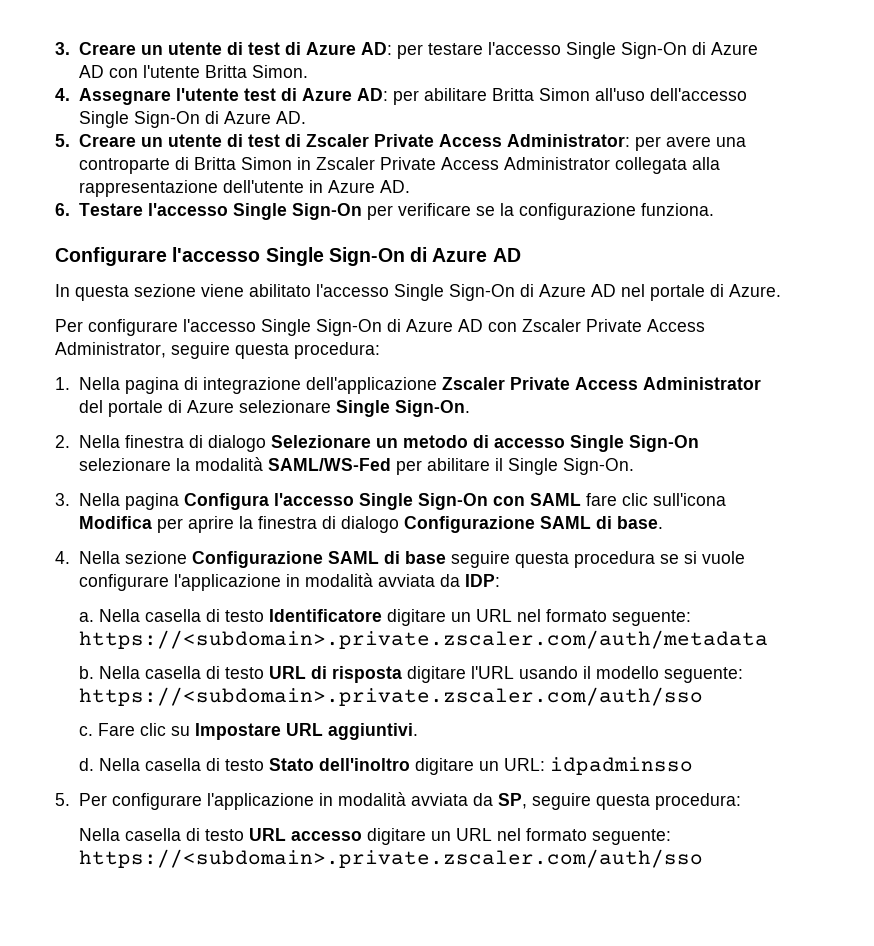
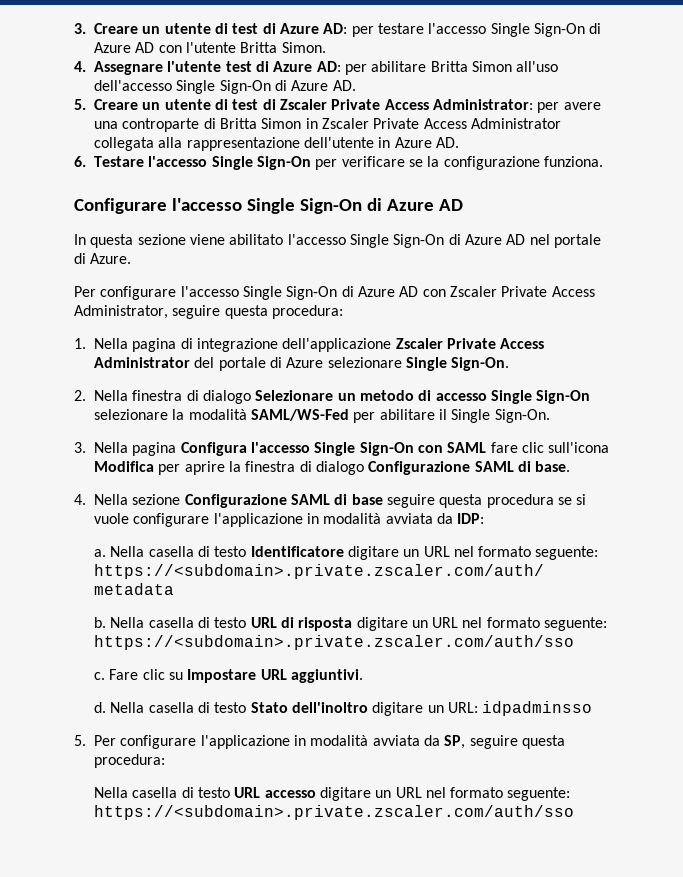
- Nella casella di testo URL di risposta digitare l'URL usando il modello seguente: https://<subdomain>.private.zscaler.com/auth/sso
+ Nella casella di testo URL di risposta digitare un URL nel formato seguente: https://<subdomain>.private.zscaler.com/auth/sso

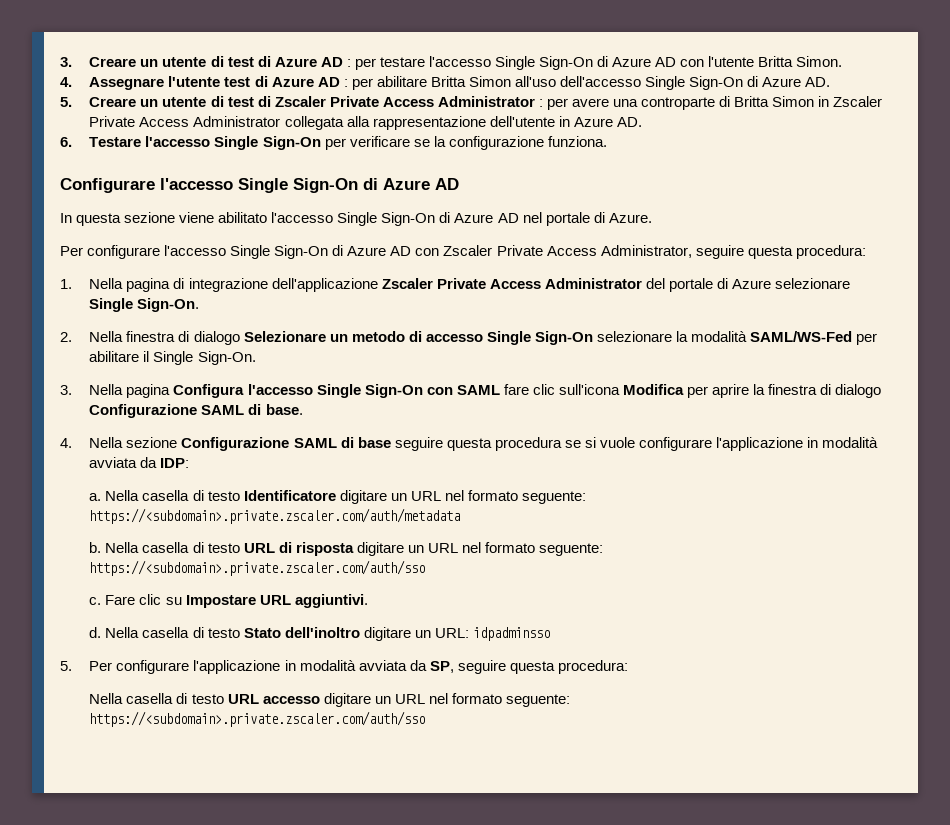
- 3. Creare un utente di test di Azure AD: per testare l'accesso Single Sign-On di Azure AD con l'utente Britta Simon.
+ 3. Creare un utente di test di Azure AD : per testare l'accesso Single Sign-On di Azure AD con l'utente Britta Simon.
- 4. Assegnare l'utente test di Azure AD: per abilitare Britta Simon all'uso dell'accesso Single Sign-On di Azure AD.
+ 4. Assegnare l'utente test di Azure AD : per abilitare Britta Simon all'uso dell'accesso Single Sign-On di Azure AD.
- 5. Creare un utente di test di Zscaler Private Access Administrator: per avere una controparte di Britta Simon in Zscaler Private Access Administrator collegata alla rappresentazione dell'utente in Azure AD.
+ 5. Creare un utente di test di Zscaler Private Access Administrator : per avere una controparte di Britta Simon in Zscaler Private Access Administrator collegata alla rappresentazione dell'utente in Azure AD.

